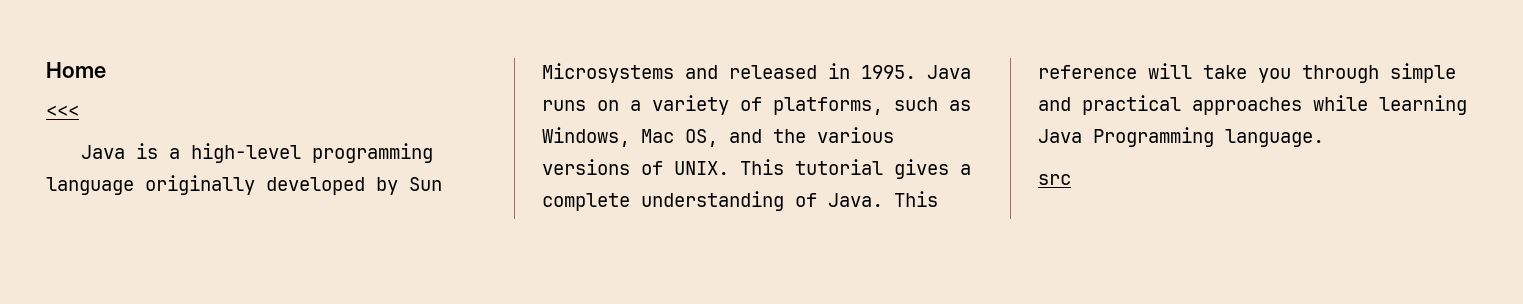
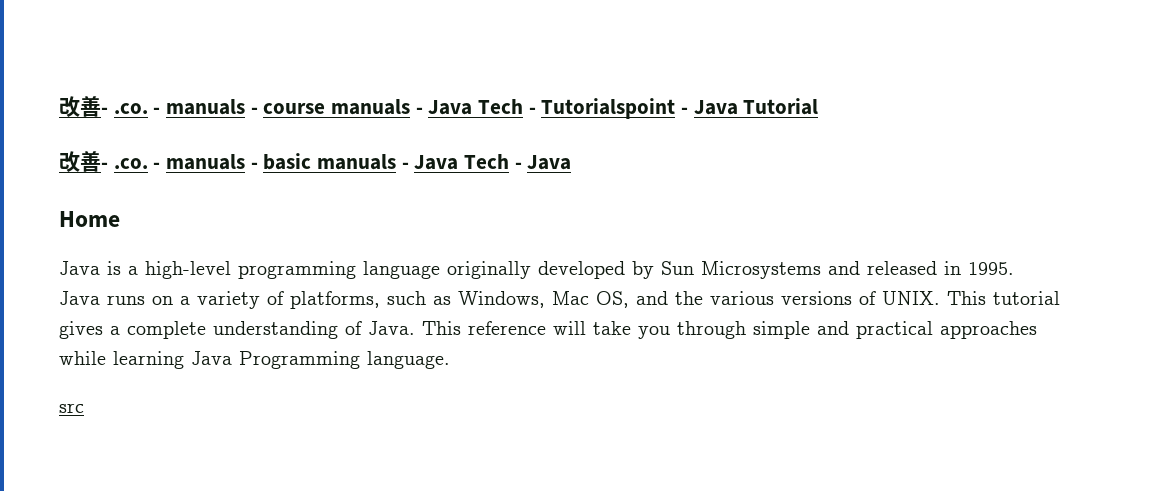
+ 改善- .co. - manuals - course manuals - Java Tech - Tutorialspoint - Java Tutorial
+ 改善- .co. - manuals - basic manuals - Java Tech - Java
- <<<

